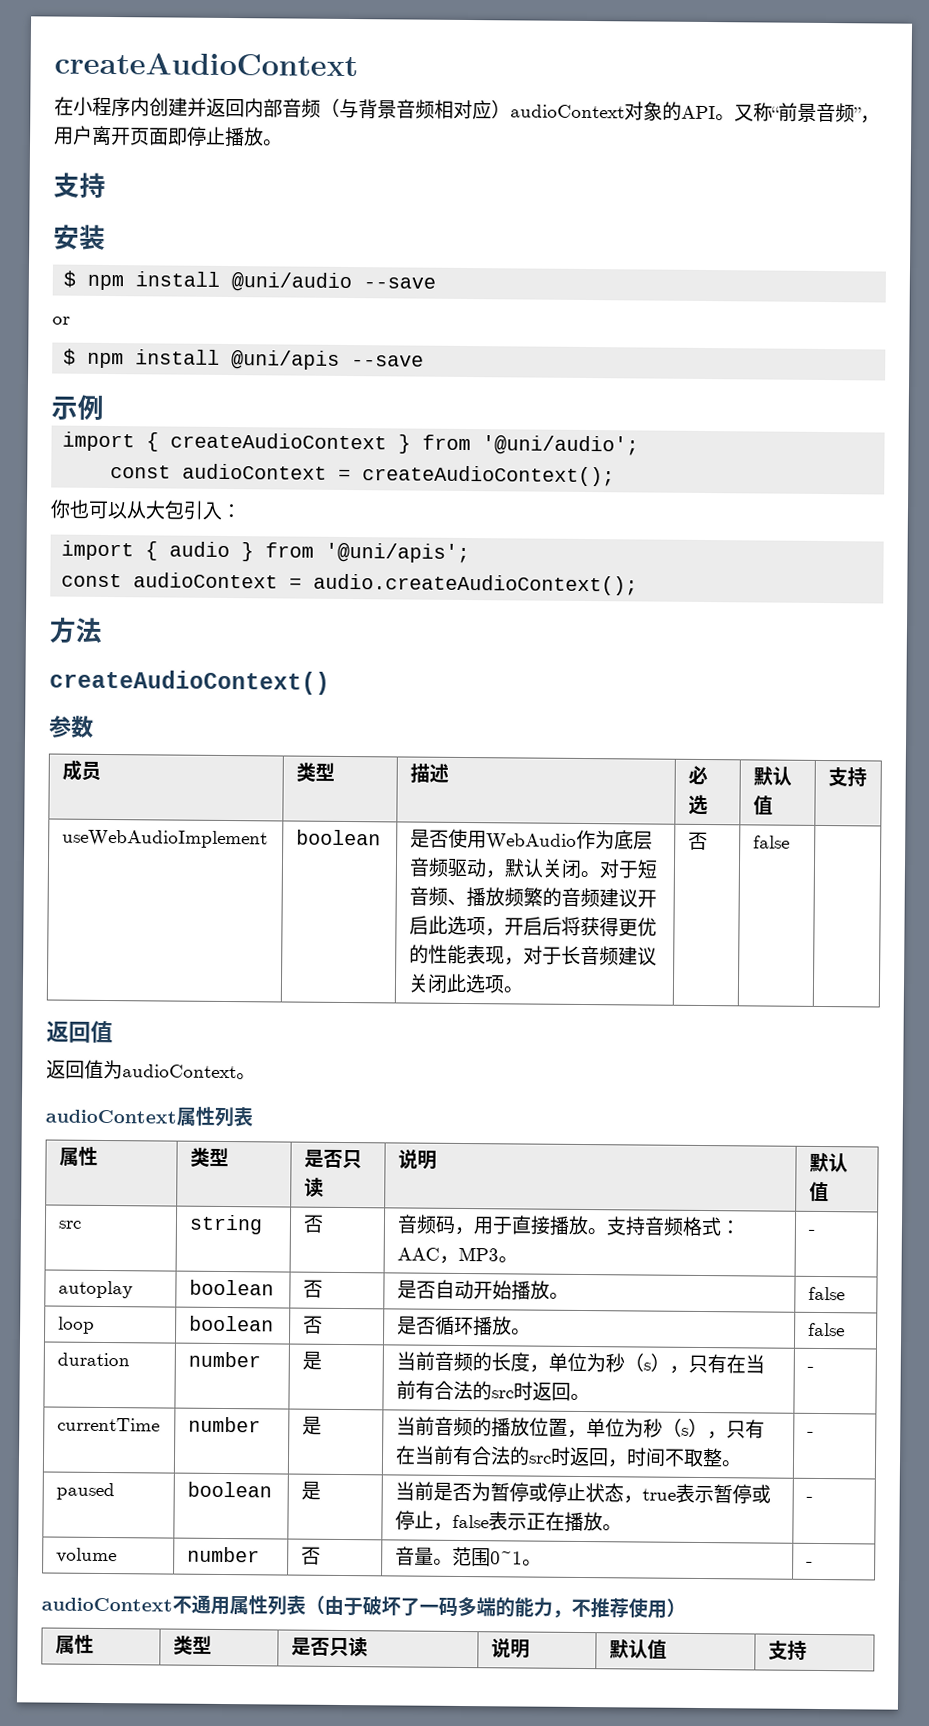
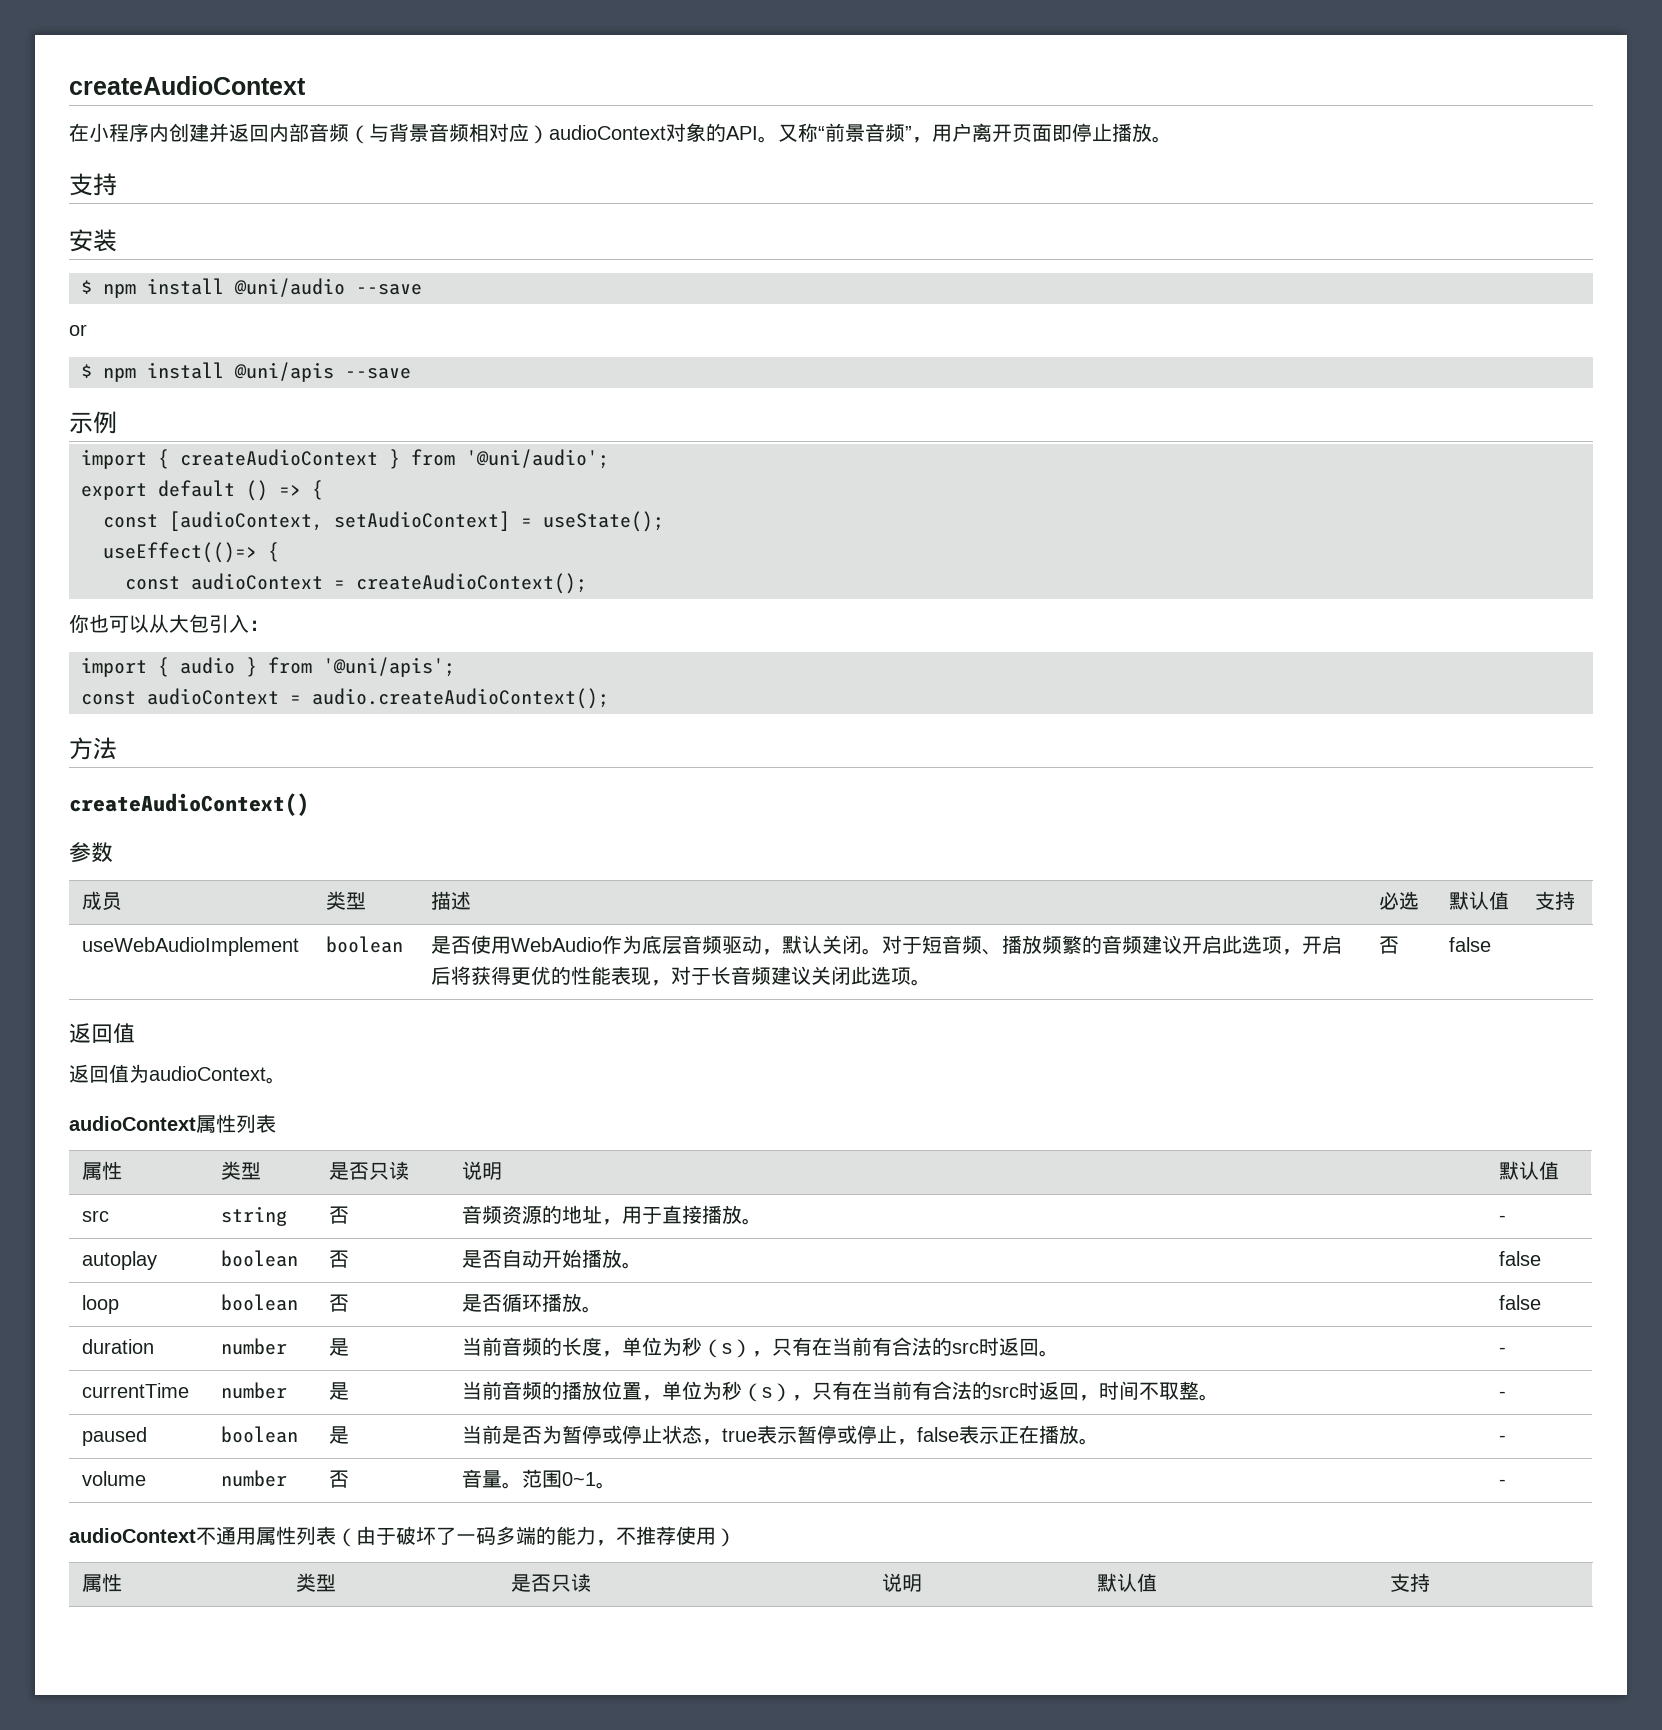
+ export default () => {
+ const [audioContext, setAudioContext] = useState();
+ useEffect(()=> {
- src | string | 否 | 音频码，用于直接播放。支持音频格式：AAC，MP3。 | -
+ src | string | 否 | 音频资源的地址，用于直接播放。 | -

